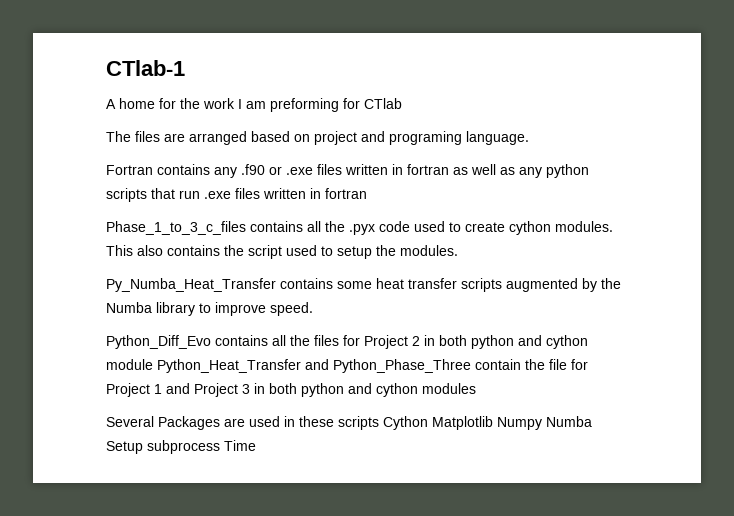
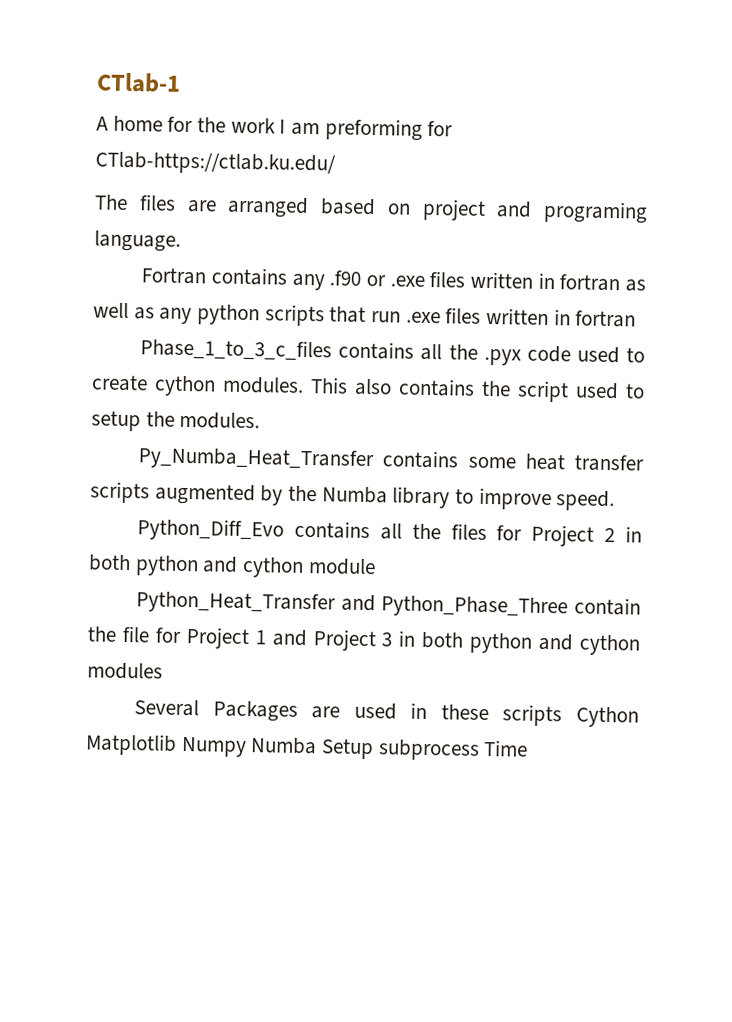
- A home for the work I am preforming for CTlab
+ A home for the work I am preforming for CTlab-https://ctlab.ku.edu/
- Python_Diff_Evo contains all the files for Project 2 in both python and cython module Python_Heat_Transfer and Python_Phase_Three contain the file for Project 1 and Project 3 in both python and cython modules
+ Python_Diff_Evo contains all the files for Project 2 in both python and cython module
+ Python_Heat_Transfer and Python_Phase_Three contain the file for Project 1 and Project 3 in both python and cython modules

